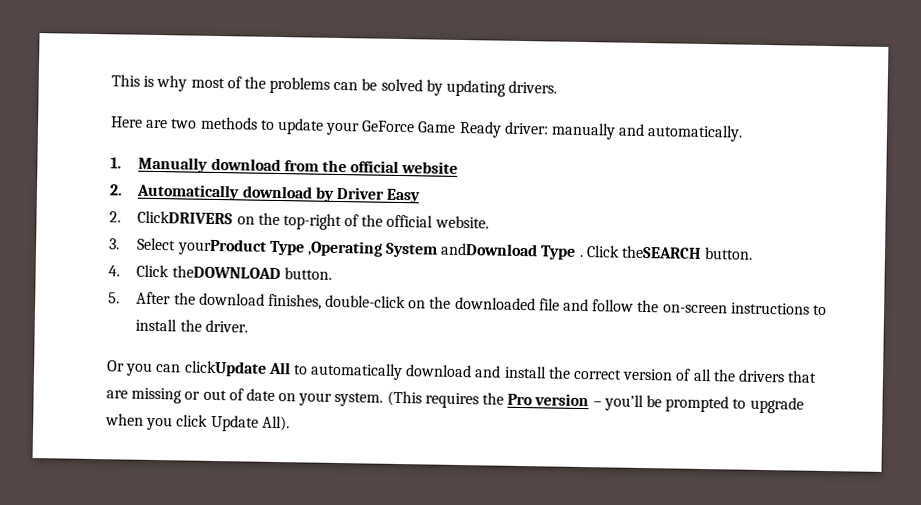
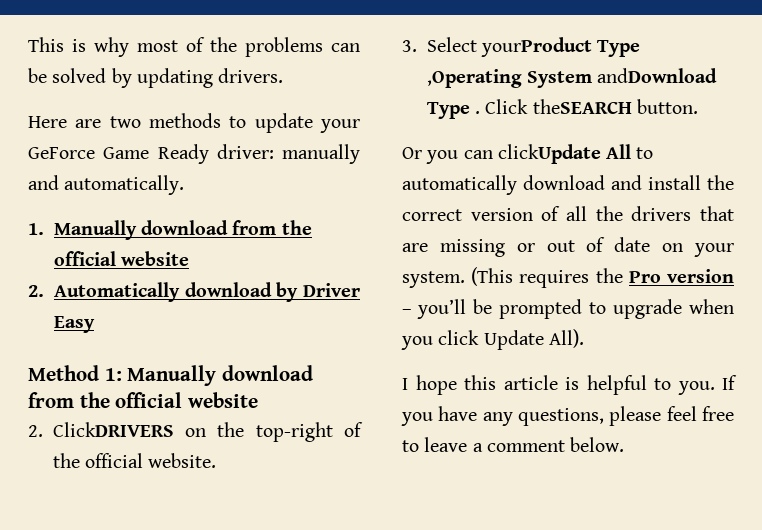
+ Method 1: Manually download from the official website
- 4. Click theDOWNLOAD button.
- 5. After the download finishes, double-click on the downloaded file and follow the on-screen instructions to install the driver.
+ I hope this article is helpful to you. If you have any questions, please feel free to leave a comment below.

